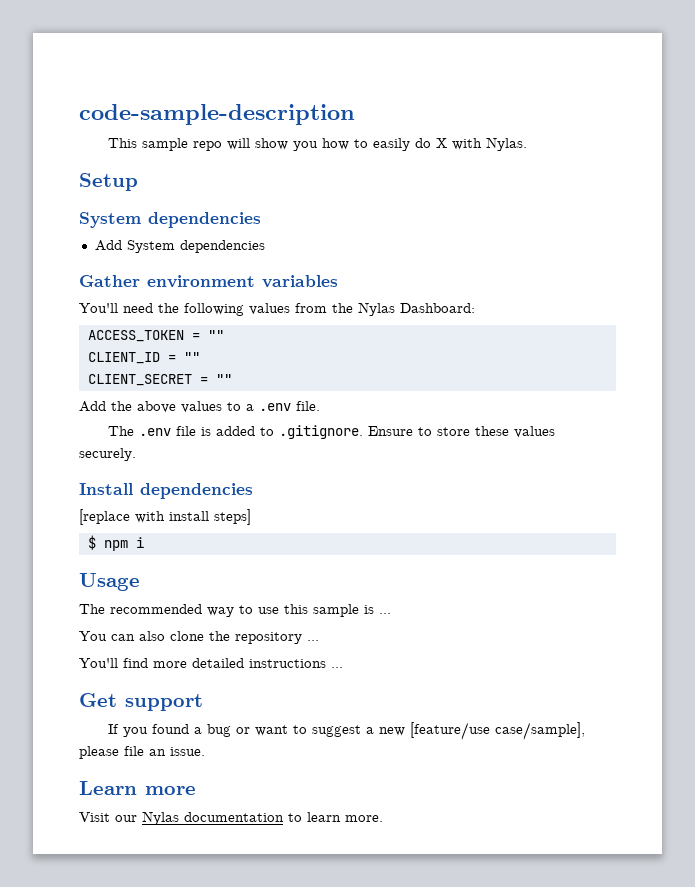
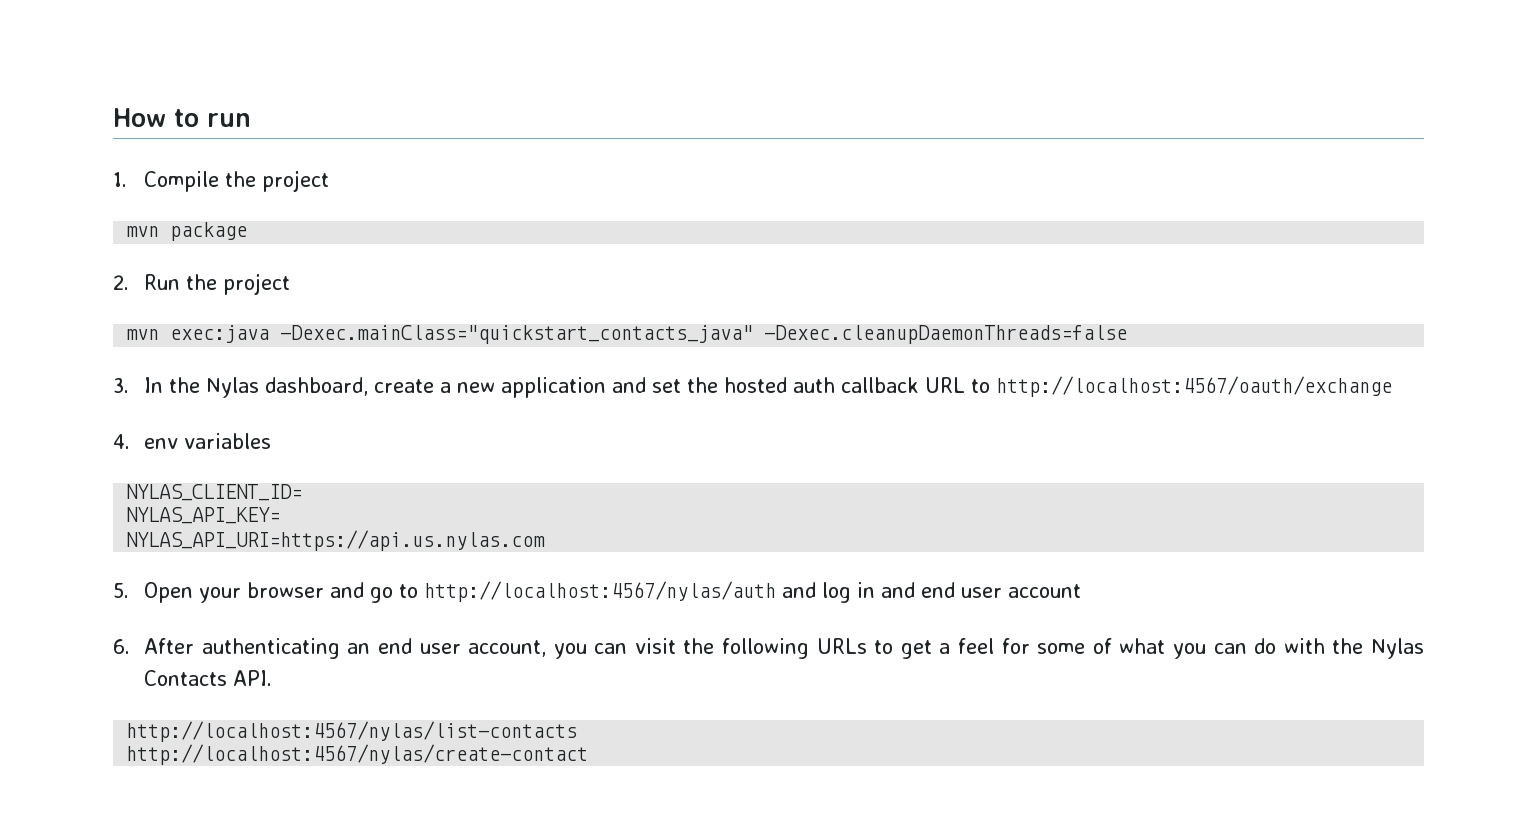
- code-sample-description
- This sample repo will show you how to easily do X with Nylas.
- Setup
- System dependencies
- Add System dependencies
- Gather environment variables
- You'll need the following values from the Nylas Dashboard:
- ACCESS_TOKEN = ""
- CLIENT_ID = ""
- CLIENT_SECRET = ""
- Add the above values to a .env file.
- The .env file is added to .gitignore. Ensure to store these values securely.
- Install dependencies
- [replace with install steps]
- $ npm i
- Usage
- The recommended way to use this sample is ...
- You can also clone the repository ...
- You'll find more detailed instructions ...
- Get support
- If you found a bug or want to suggest a new [feature/use case/sample], please file an issue.
- Learn more
- Visit our Nylas documentation to learn more.
+ How to run
+ 1. Compile the project
+ mvn package
+ 2. Run the project
+ mvn exec:java -Dexec.mainClass="quickstart_contacts_java" -Dexec.cleanupDaemonThreads=false
+ 3. In the Nylas dashboard, create a new application and set the hosted auth callback URL to http://localhost:4567/oauth/exchange
+ 4. env variables
+ NYLAS_CLIENT_ID=
+ NYLAS_API_KEY=
+ NYLAS_API_URI=https://api.us.nylas.com
+ 5. Open your browser and go to http://localhost:4567/nylas/auth and log in and end user account
+ 6. After authenticating an end user account, you can visit the following URLs to get a feel for some of what you can do with the Nylas Contacts API.
+ http://localhost:4567/nylas/list-contacts
+ http://localhost:4567/nylas/create-contact

